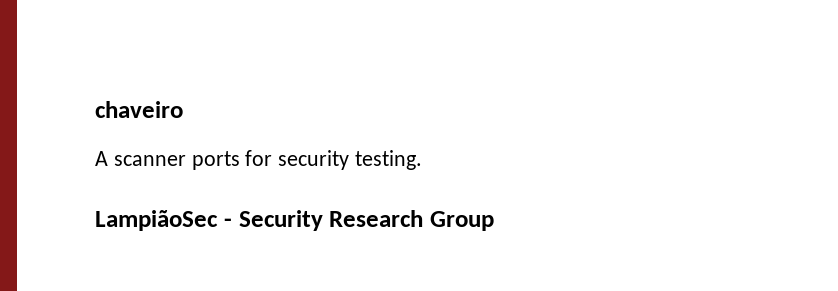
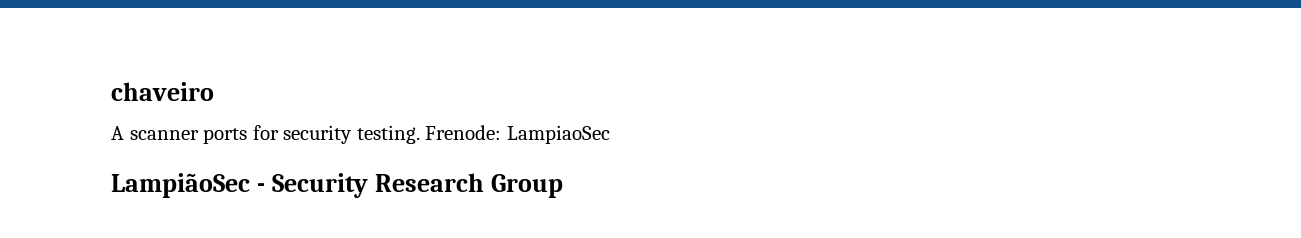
+ Frenode: LampiaoSec

